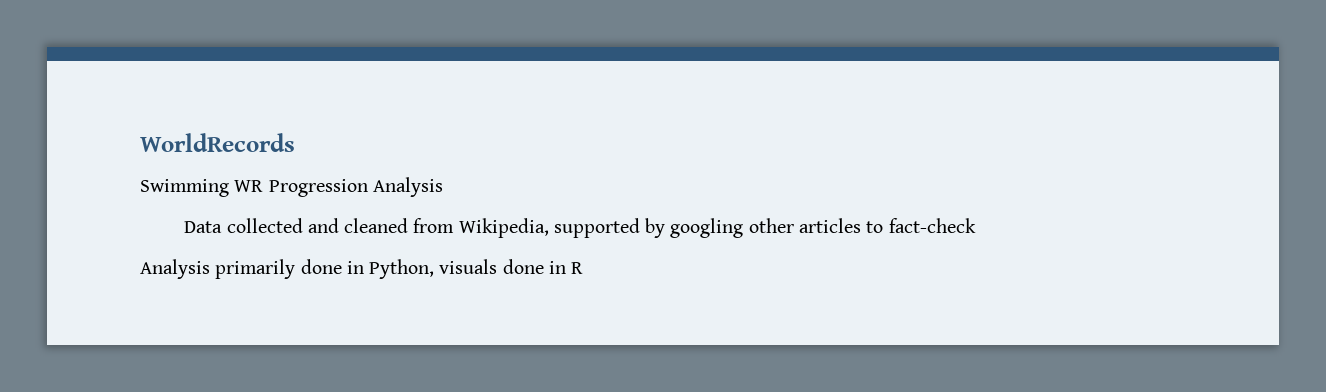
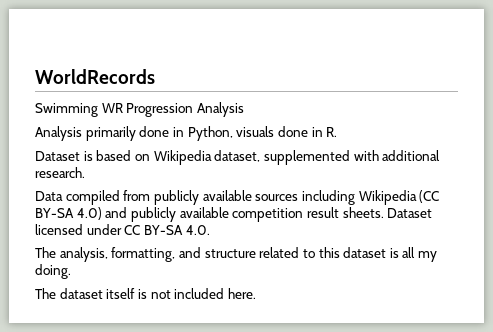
- Data collected and cleaned from Wikipedia, supported by googling other articles to fact-check
- Analysis primarily done in Python, visuals done in R
+ Analysis primarily done in Python, visuals done in R.
+ Dataset is based on Wikipedia dataset, supplemented with additional research.
+ Data compiled from publicly available sources including Wikipedia (CC BY-SA 4.0) and publicly available competition result sheets. Dataset licensed under CC BY-SA 4.0.
+ The analysis, formatting, and structure related to this dataset is all my doing.
+ The dataset itself is not included here.

